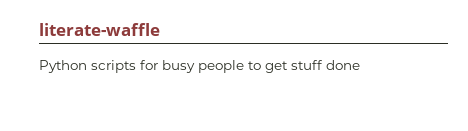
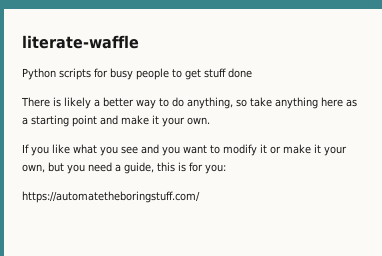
+ There is likely a better way to do anything, so take anything here as a starting point and make it your own.
+ If you like what you see and you want to modify it or make it your own, but you need a guide, this is for you:
+ https://automatetheboringstuff.com/

